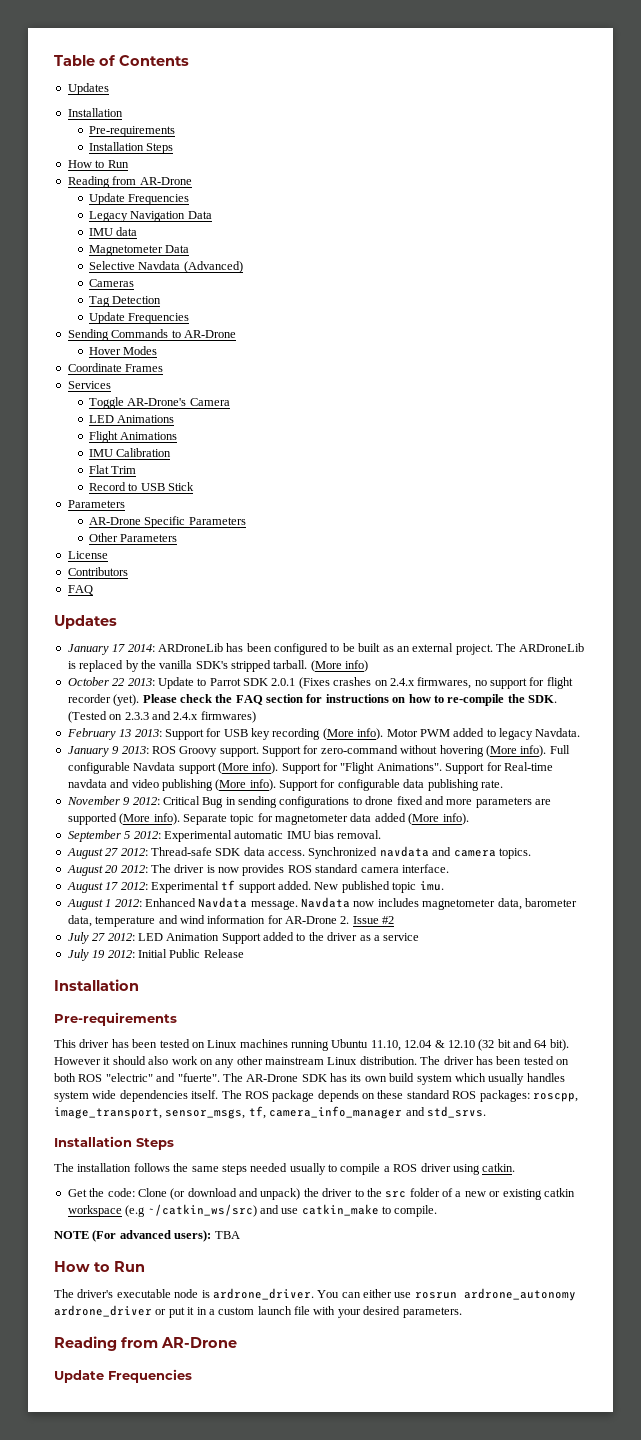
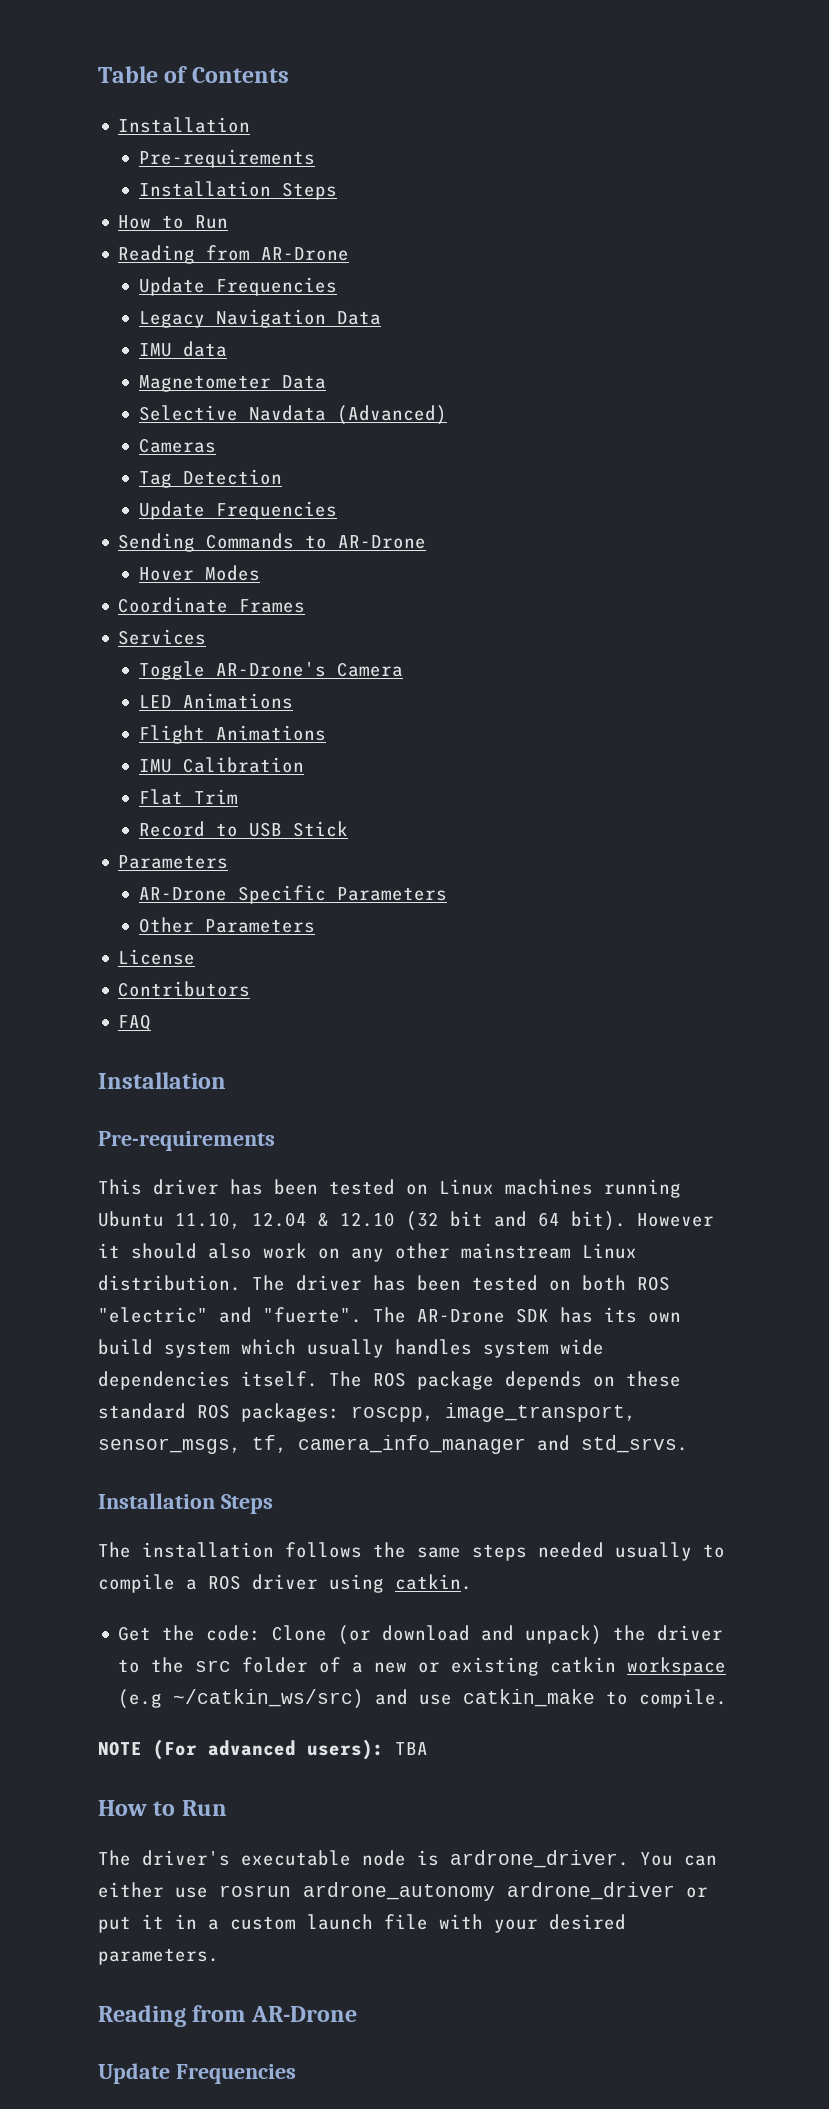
  Table of Contents
- Updates
  Contributors
  FAQ
- Updates
- January 17 2014: ARDroneLib has been configured to be built as an external project. The ARDroneLib is replaced by the vanilla SDK's stripped tarball. (More info)
- October 22 2013: Update to Parrot SDK 2.0.1 (Fixes crashes on 2.4.x firmwares, no support for flight recorder (yet). Please check the FAQ section for instructions on how to re-compile the SDK. (Tested on 2.3.3 and 2.4.x firmwares)
- February 13 2013: Support for USB key recording (More info). Motor PWM added to legacy Navdata.
- January 9 2013: ROS Groovy support. Support for zero-command without hovering (More info). Full configurable Navdata support (More info). Support for "Flight Animations". Support for Real-time navdata and video publishing (More info). Support for configurable data publishing rate.
- November 9 2012: Critical Bug in sending configurations to drone fixed and more parameters are supported (More info). Separate topic for magnetometer data added (More info).
- September 5 2012: Experimental automatic IMU bias removal.
- August 27 2012: Thread-safe SDK data access. Synchronized navdata and camera topics.
- August 20 2012: The driver is now provides ROS standard camera interface.
- August 17 2012: Experimental tf support added. New published topic imu.
- August 1 2012: Enhanced Navdata message. Navdata now includes magnetometer data, barometer data, temperature and wind information for AR-Drone 2. Issue #2
- July 27 2012: LED Animation Support added to the driver as a service
- July 19 2012: Initial Public Release

